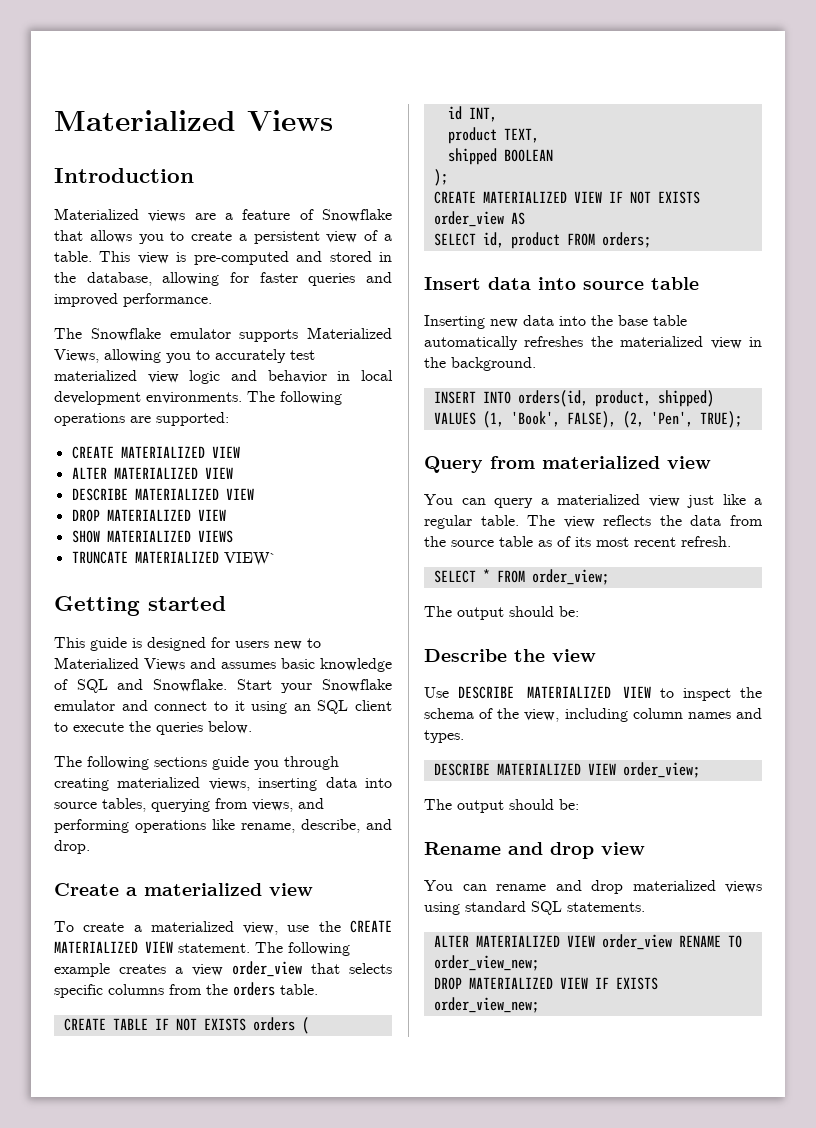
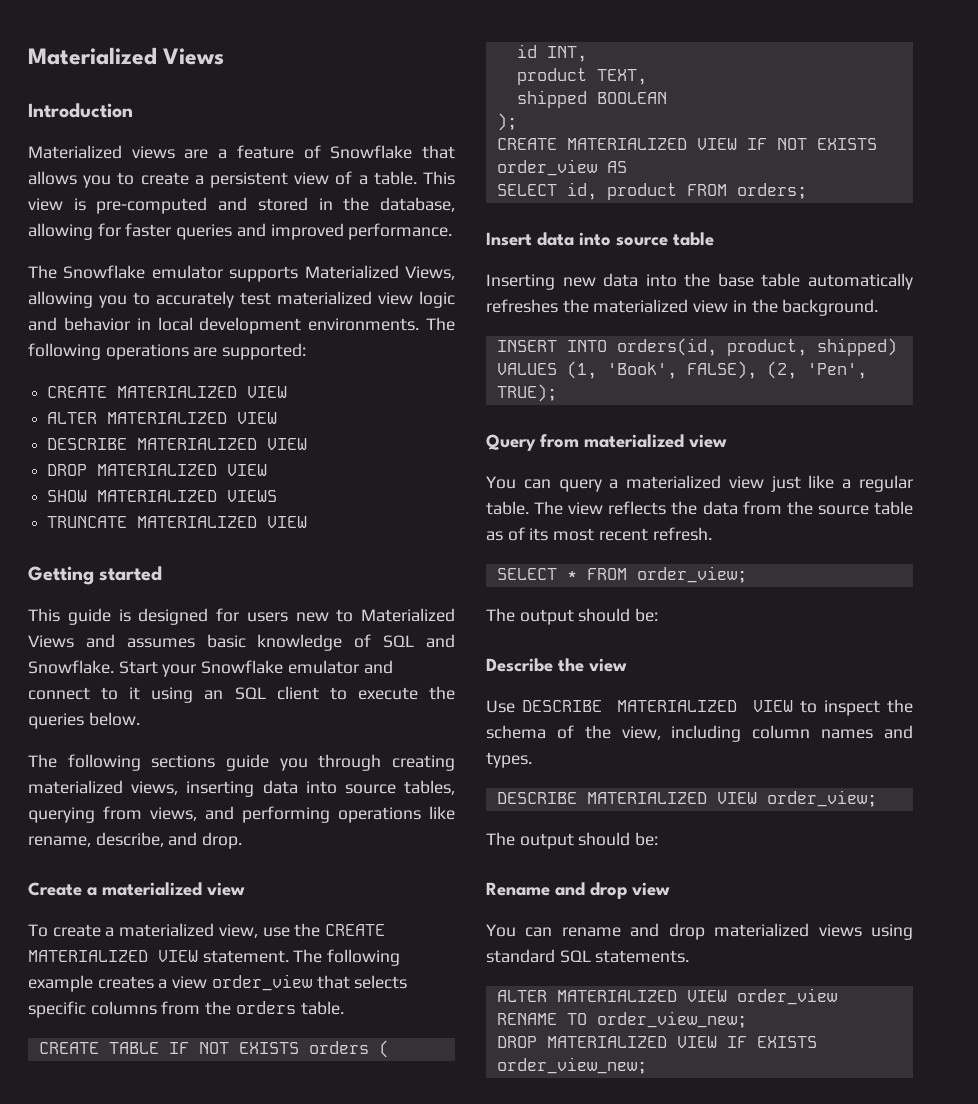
- TRUNCATE MATERIALIZED VIEW`
+ TRUNCATE MATERIALIZED VIEW

